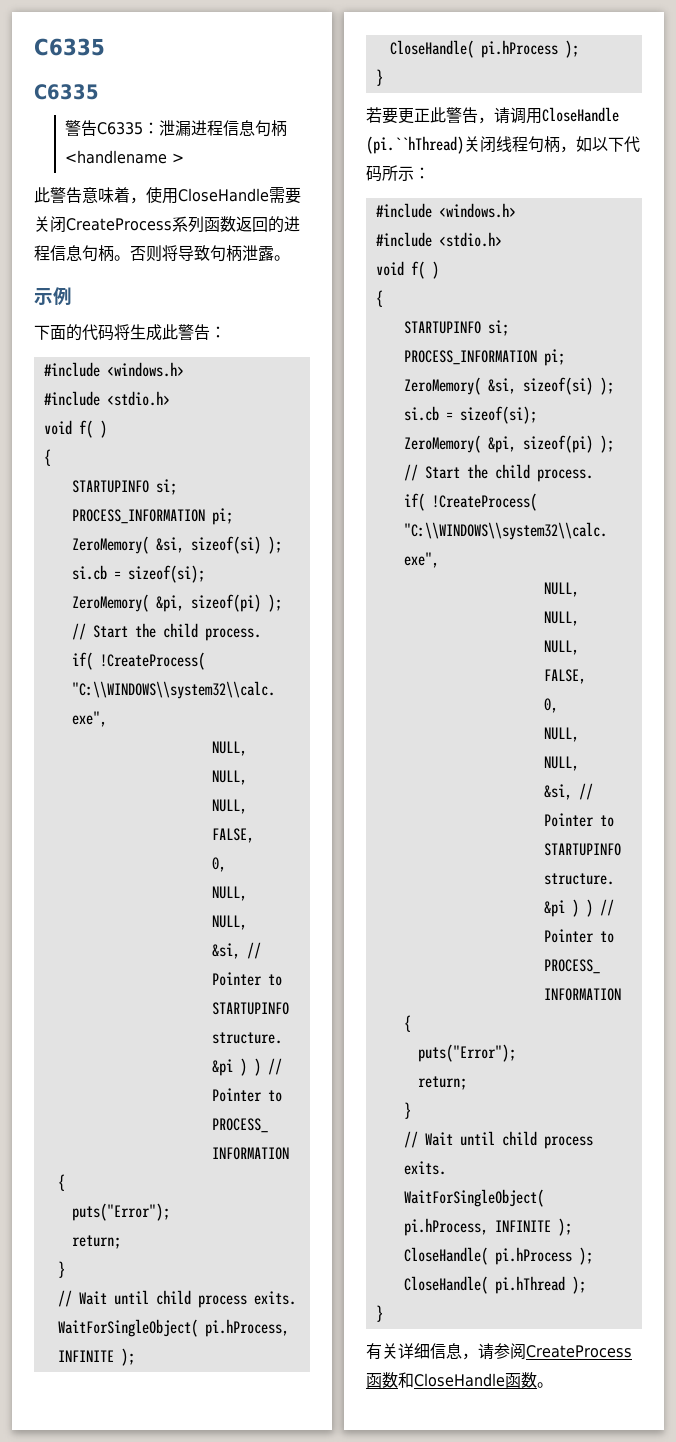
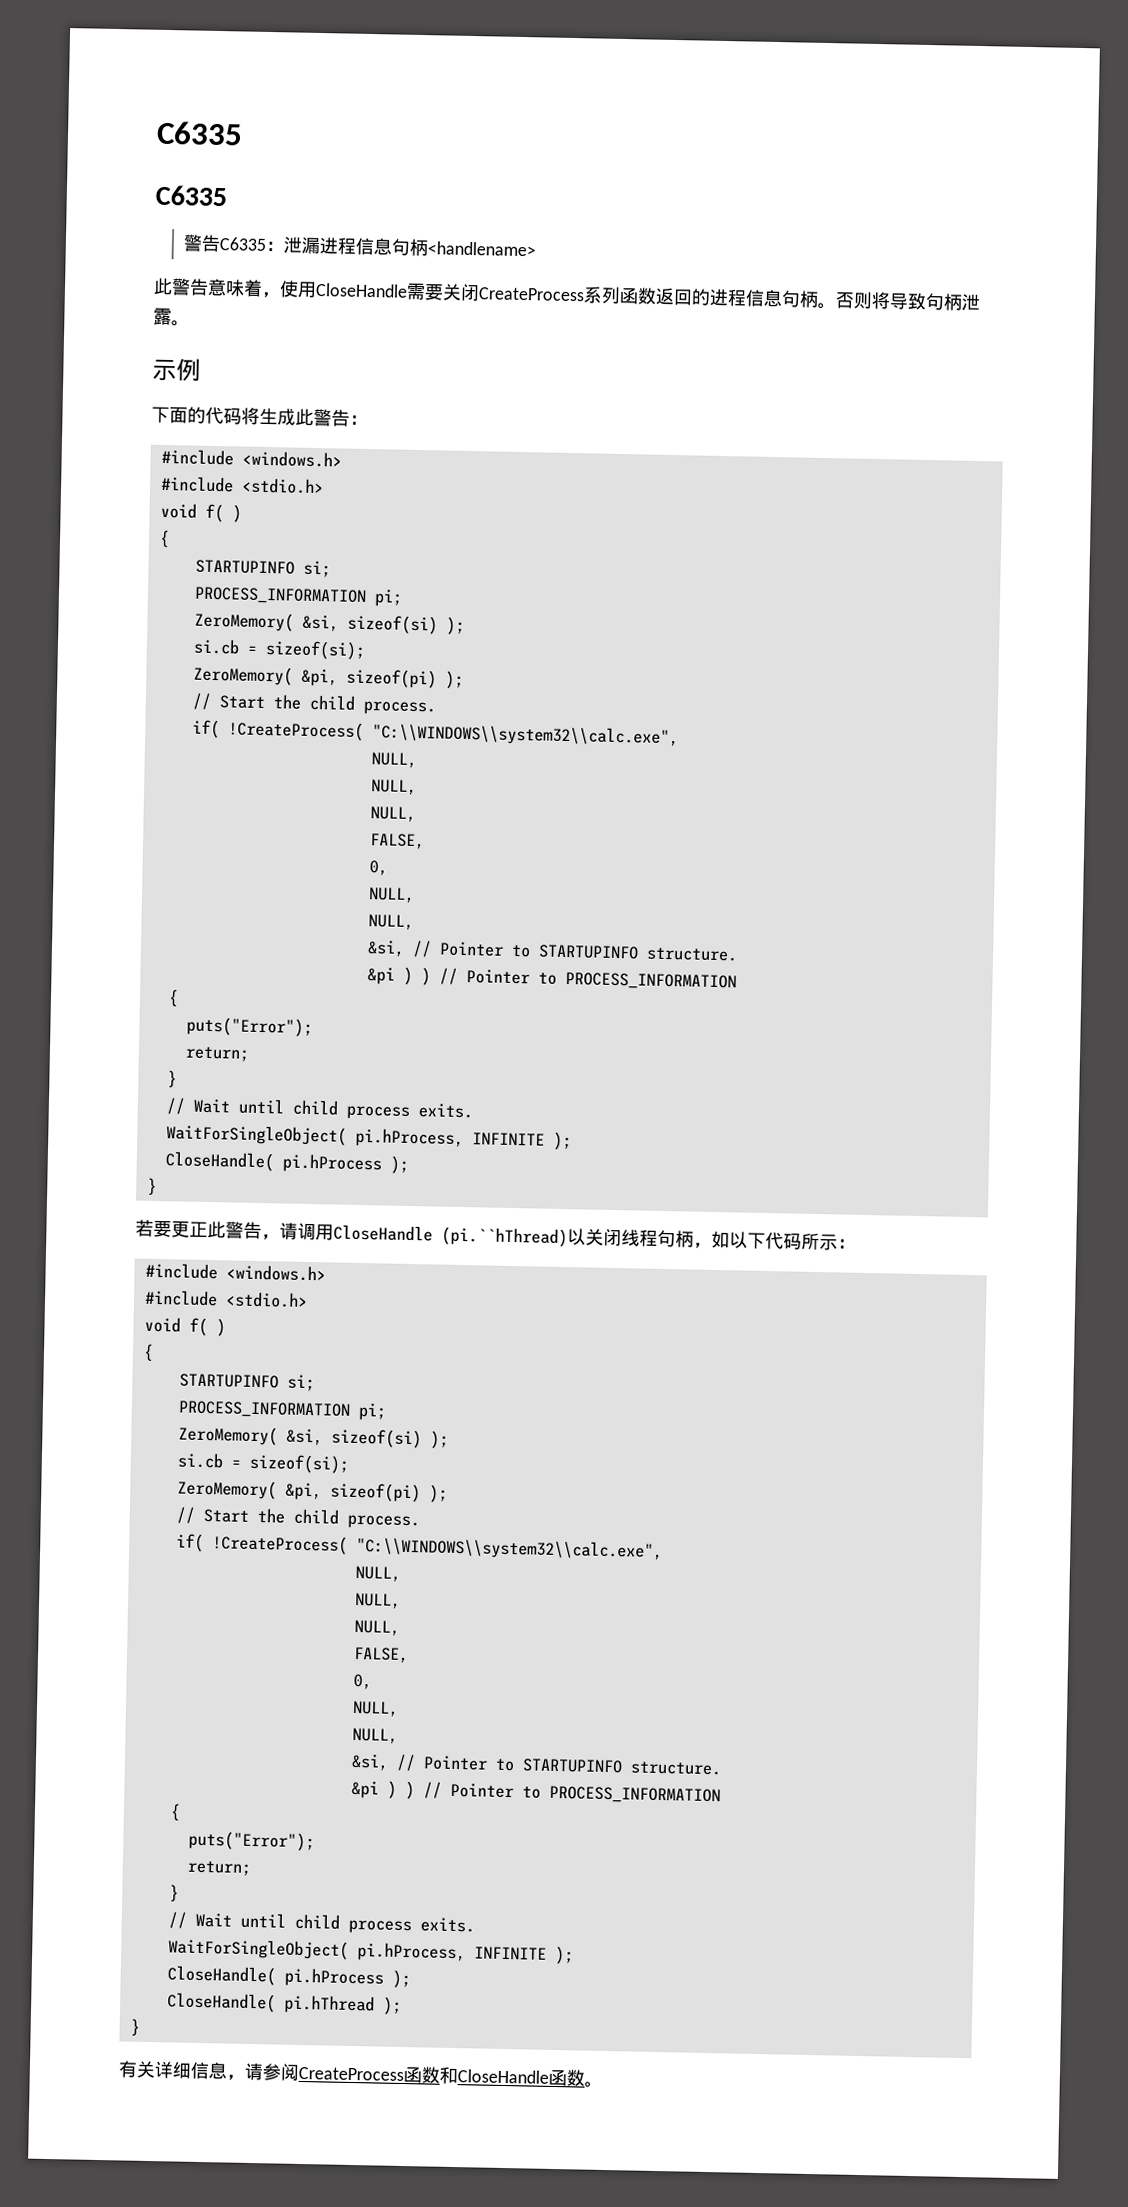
- 警告C6335：泄漏进程信息句柄<handlename >
+ 警告C6335：泄漏进程信息句柄<handlename>
- 若要更正此警告，请调用CloseHandle (pi.``hThread)关闭线程句柄，如以下代码所示：
+ 若要更正此警告，请调用CloseHandle (pi.``hThread)以关闭线程句柄，如以下代码所示：

